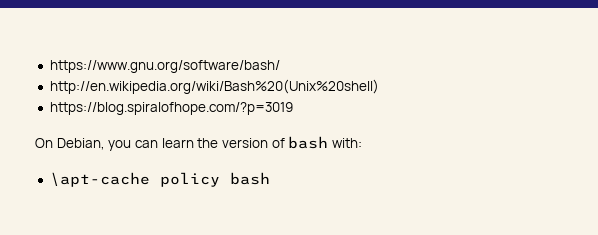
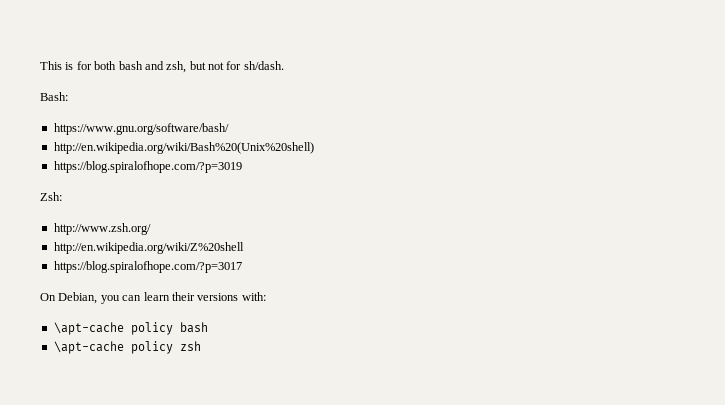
+ This is for both bash and zsh, but not for sh/dash.
+ Bash:
+ Zsh:
+ http://www.zsh.org/
+ http://en.wikipedia.org/wiki/Z%20shell
+ https://blog.spiralofhope.com/?p=3017
- On Debian, you can learn the version of bash with:
+ On Debian, you can learn their versions with:
+ \apt-cache policy zsh

